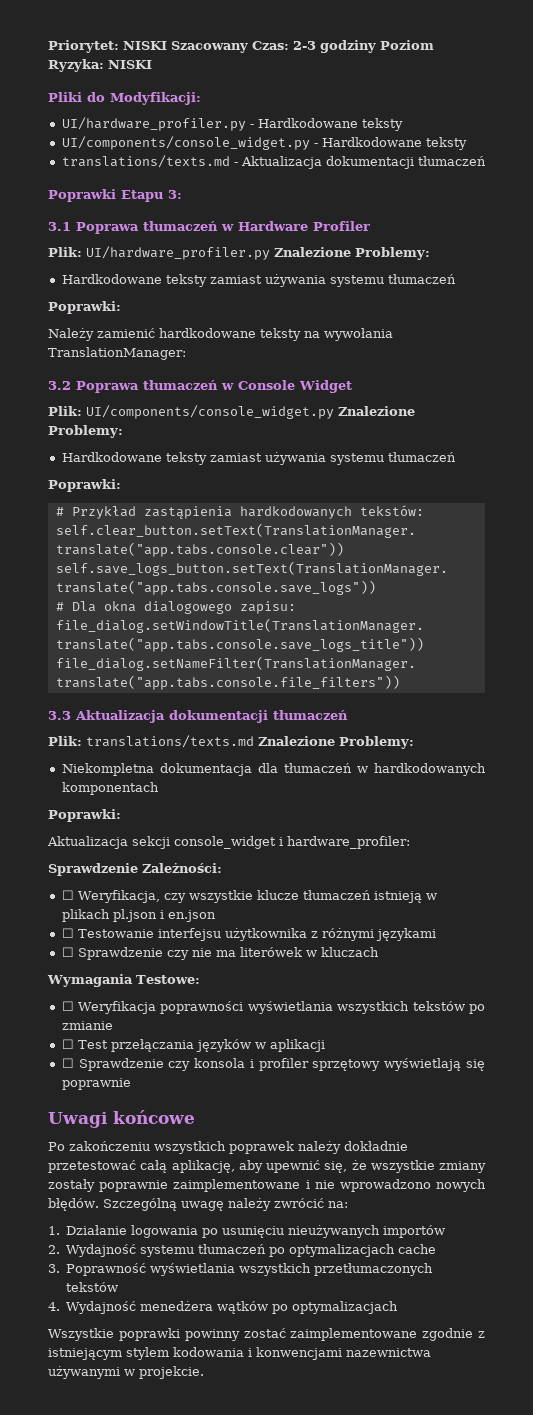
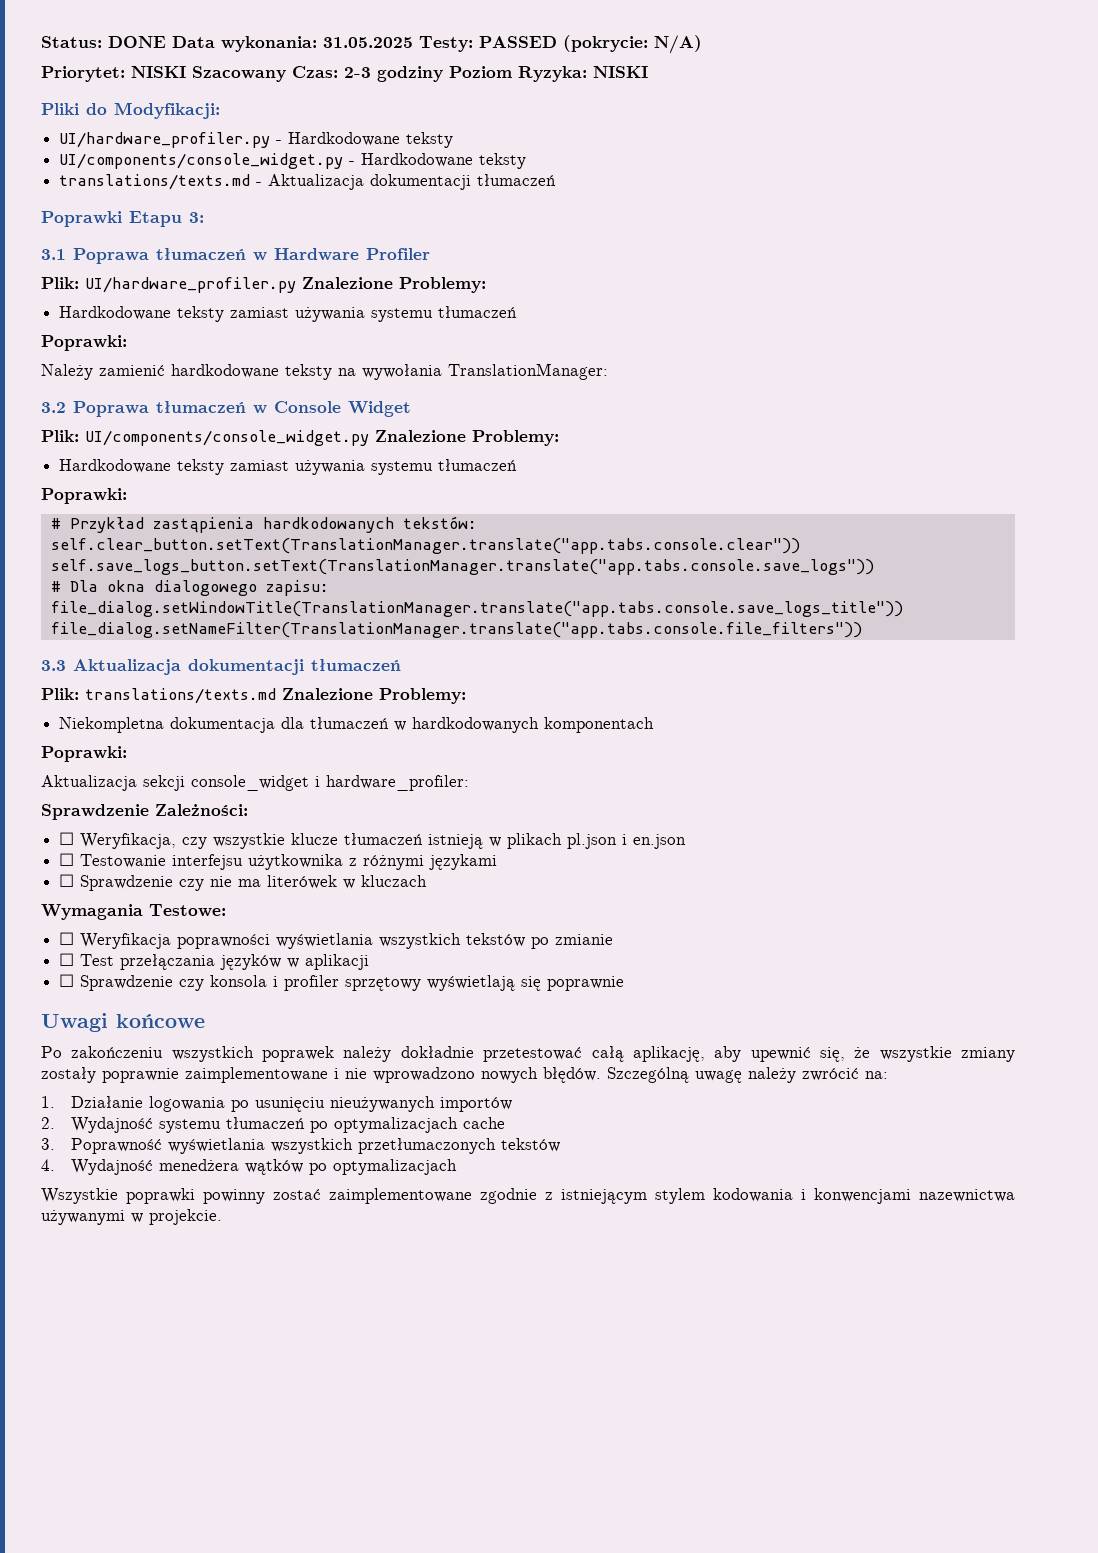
+ Status: DONE Data wykonania: 31.05.2025 Testy: PASSED (pokrycie: N/A)

